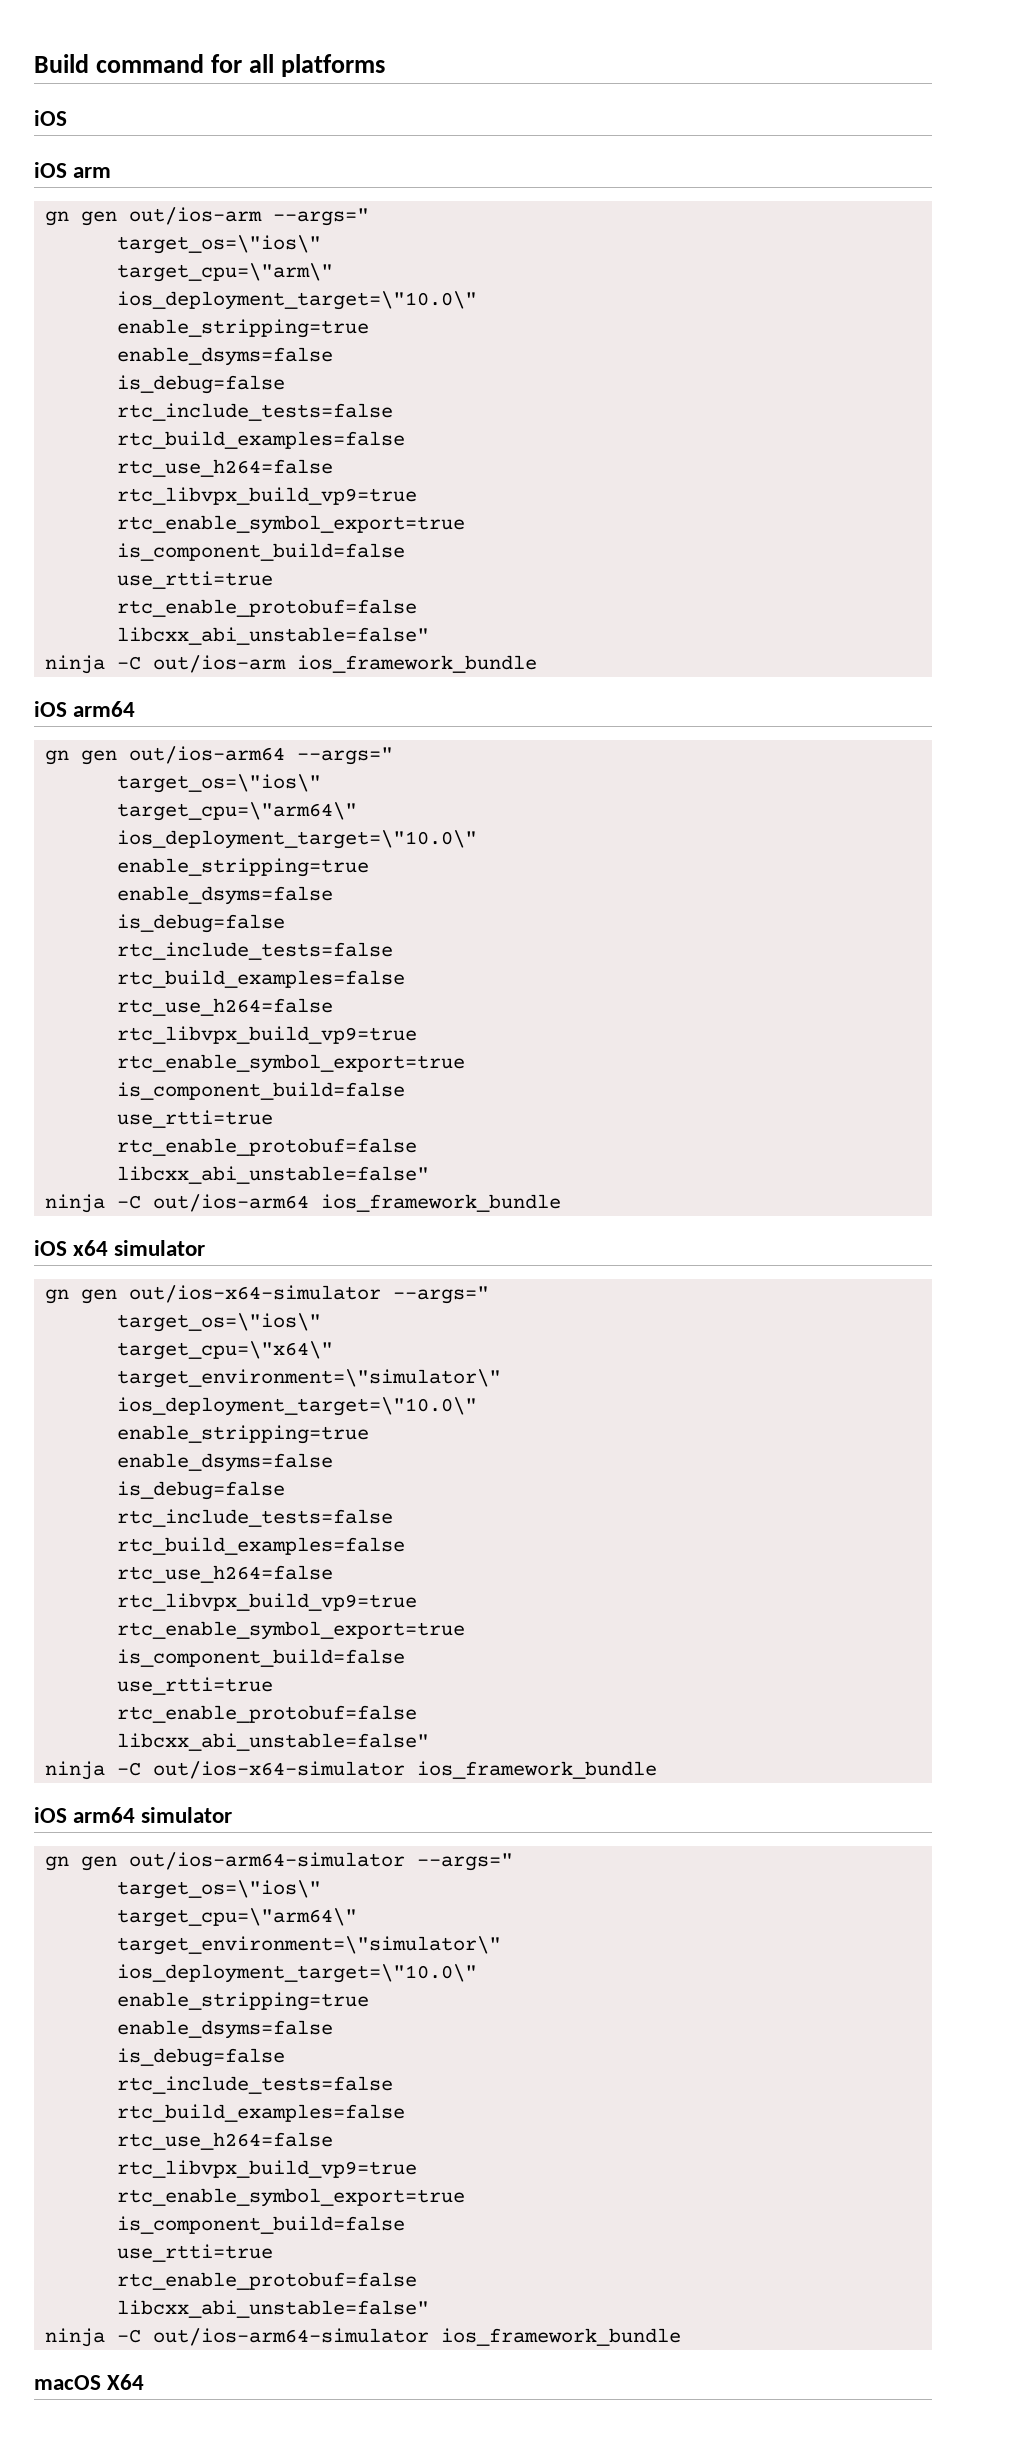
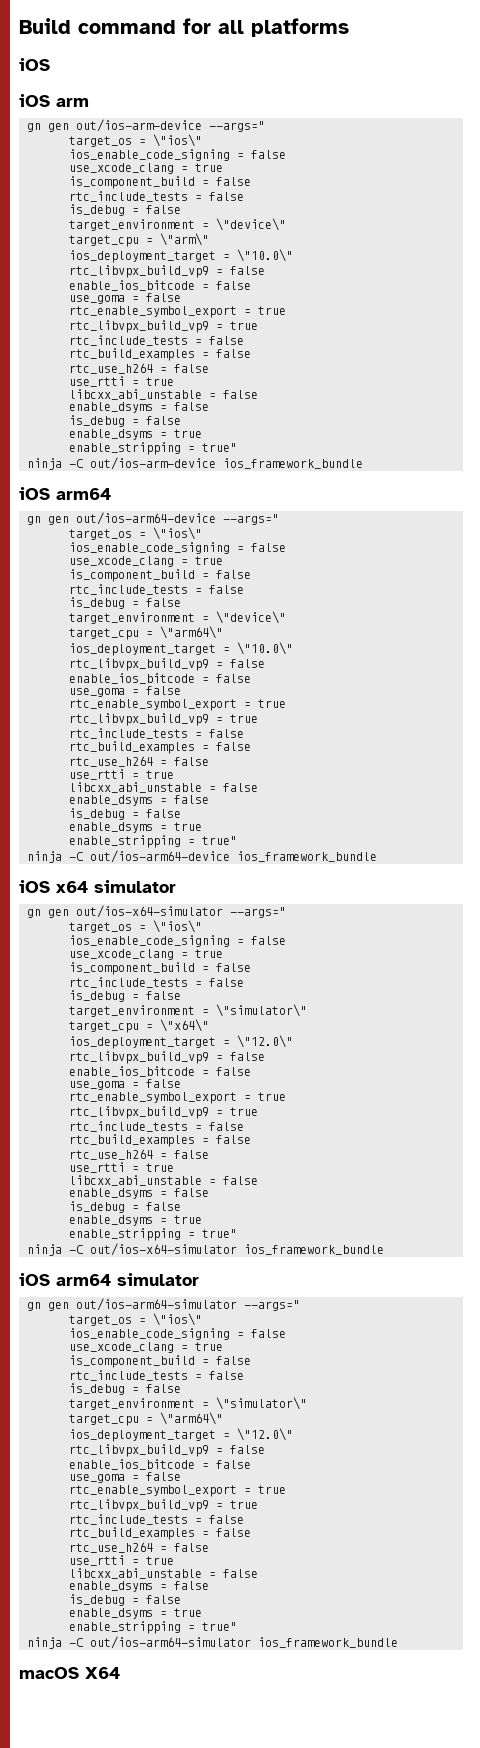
- gn gen out/ios-arm --args="
- target_os=\"ios\"
- target_cpu=\"arm\"
- ios_deployment_target=\"10.0\"
- enable_stripping=true
- enable_dsyms=false
- is_debug=false
- rtc_include_tests=false
- rtc_build_examples=false
- rtc_use_h264=false
- rtc_libvpx_build_vp9=true
- rtc_enable_symbol_export=true
- is_component_build=false
- use_rtti=true
- rtc_enable_protobuf=false
- libcxx_abi_unstable=false"
- ninja -C out/ios-arm ios_framework_bundle
+ gn gen out/ios-arm-device --args="
+ target_os = \"ios\"
+ ios_enable_code_signing = false
+ use_xcode_clang = true
+ is_component_build = false
+ rtc_include_tests = false
+ is_debug = false
+ target_environment = \"device\"
+ target_cpu = \"arm\"
+ ios_deployment_target = \"10.0\"
+ rtc_libvpx_build_vp9 = false
+ enable_ios_bitcode = false
+ use_goma = false
+ rtc_enable_symbol_export = true
+ rtc_libvpx_build_vp9 = true
+ rtc_include_tests = false
+ rtc_build_examples = false
+ rtc_use_h264 = false
+ use_rtti = true
+ libcxx_abi_unstable = false
+ enable_dsyms = false
+ is_debug = false
+ enable_dsyms = true
+ enable_stripping = true"
+ ninja -C out/ios-arm-device ios_framework_bundle
- gn gen out/ios-arm64 --args="
- target_os=\"ios\"
- target_cpu=\"arm64\"
- ios_deployment_target=\"10.0\"
- enable_stripping=true
- enable_dsyms=false
- is_debug=false
- rtc_include_tests=false
- rtc_build_examples=false
- rtc_use_h264=false
- rtc_libvpx_build_vp9=true
- rtc_enable_symbol_export=true
- is_component_build=false
- use_rtti=true
- rtc_enable_protobuf=false
- libcxx_abi_unstable=false"
- ninja -C out/ios-arm64 ios_framework_bundle
+ gn gen out/ios-arm64-device --args="
+ target_os = \"ios\"
+ ios_enable_code_signing = false
+ use_xcode_clang = true
+ is_component_build = false
+ rtc_include_tests = false
+ is_debug = false
+ target_environment = \"device\"
+ target_cpu = \"arm64\"
+ ios_deployment_target = \"10.0\"
+ rtc_libvpx_build_vp9 = false
+ enable_ios_bitcode = false
+ use_goma = false
+ rtc_enable_symbol_export = true
+ rtc_libvpx_build_vp9 = true
+ rtc_include_tests = false
+ rtc_build_examples = false
+ rtc_use_h264 = false
+ use_rtti = true
+ libcxx_abi_unstable = false
+ enable_dsyms = false
+ is_debug = false
+ enable_dsyms = true
+ enable_stripping = true"
+ ninja -C out/ios-arm64-device ios_framework_bundle
  gn gen out/ios-x64-simulator --args="
- target_os=\"ios\"
- target_cpu=\"x64\"
- target_environment=\"simulator\"
- ios_deployment_target=\"10.0\"
- enable_stripping=true
- enable_dsyms=false
- is_debug=false
- rtc_include_tests=false
- rtc_build_examples=false
- rtc_use_h264=false
- rtc_libvpx_build_vp9=true
- rtc_enable_symbol_export=true
- is_component_build=false
- use_rtti=true
- rtc_enable_protobuf=false
- libcxx_abi_unstable=false"
+ target_os = \"ios\"
+ ios_enable_code_signing = false
+ use_xcode_clang = true
+ is_component_build = false
+ rtc_include_tests = false
+ is_debug = false
+ target_environment = \"simulator\"
+ target_cpu = \"x64\"
+ ios_deployment_target = \"12.0\"
+ rtc_libvpx_build_vp9 = false
+ enable_ios_bitcode = false
+ use_goma = false
+ rtc_enable_symbol_export = true
+ rtc_libvpx_build_vp9 = true
+ rtc_include_tests = false
+ rtc_build_examples = false
+ rtc_use_h264 = false
+ use_rtti = true
+ libcxx_abi_unstable = false
+ enable_dsyms = false
+ is_debug = false
+ enable_dsyms = true
+ enable_stripping = true"
  gn gen out/ios-arm64-simulator --args="
- target_os=\"ios\"
- target_cpu=\"arm64\"
- target_environment=\"simulator\"
- ios_deployment_target=\"10.0\"
- enable_stripping=true
- enable_dsyms=false
- is_debug=false
- rtc_include_tests=false
- rtc_build_examples=false
- rtc_use_h264=false
- rtc_libvpx_build_vp9=true
- rtc_enable_symbol_export=true
- is_component_build=false
- use_rtti=true
- rtc_enable_protobuf=false
- libcxx_abi_unstable=false"
+ target_os = \"ios\"
+ ios_enable_code_signing = false
+ use_xcode_clang = true
+ is_component_build = false
+ rtc_include_tests = false
+ is_debug = false
+ target_environment = \"simulator\"
+ target_cpu = \"arm64\"
+ ios_deployment_target = \"12.0\"
+ rtc_libvpx_build_vp9 = false
+ enable_ios_bitcode = false
+ use_goma = false
+ rtc_enable_symbol_export = true
+ rtc_libvpx_build_vp9 = true
+ rtc_include_tests = false
+ rtc_build_examples = false
+ rtc_use_h264 = false
+ use_rtti = true
+ libcxx_abi_unstable = false
+ enable_dsyms = false
+ is_debug = false
+ enable_dsyms = true
+ enable_stripping = true"

